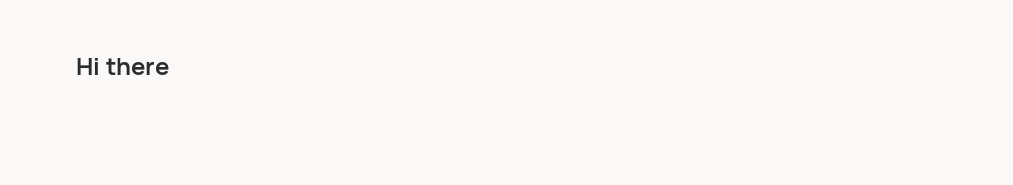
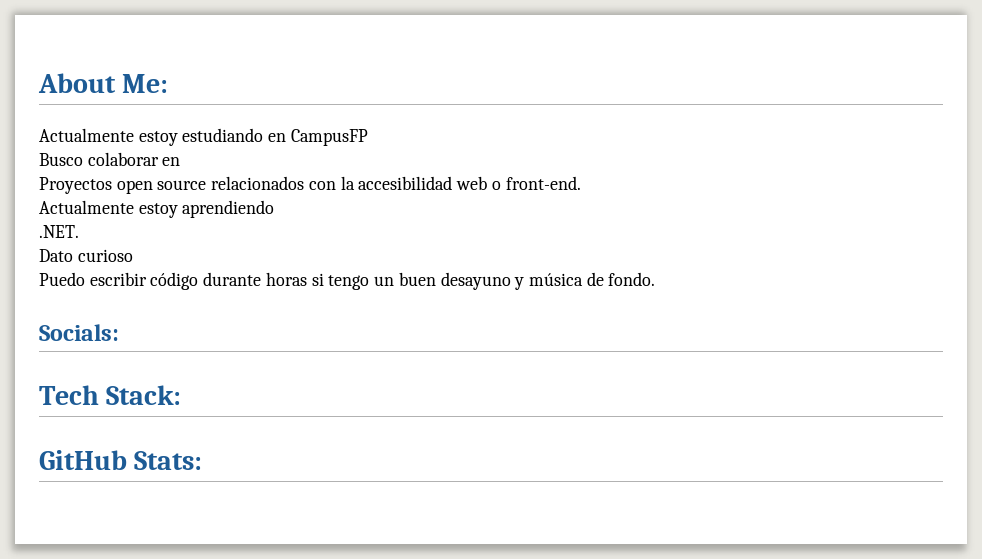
- Hi there
+ About Me:
+ Actualmente estoy estudiando en CampusFP
+ Busco colaborar en
+ Proyectos open source relacionados con la accesibilidad web o front-end.
+ Actualmente estoy aprendiendo
+ .NET.
+ Dato curioso
+ Puedo escribir código durante horas si tengo un buen desayuno y música de fondo.
+ Socials:
+ Tech Stack:
+ GitHub Stats:

